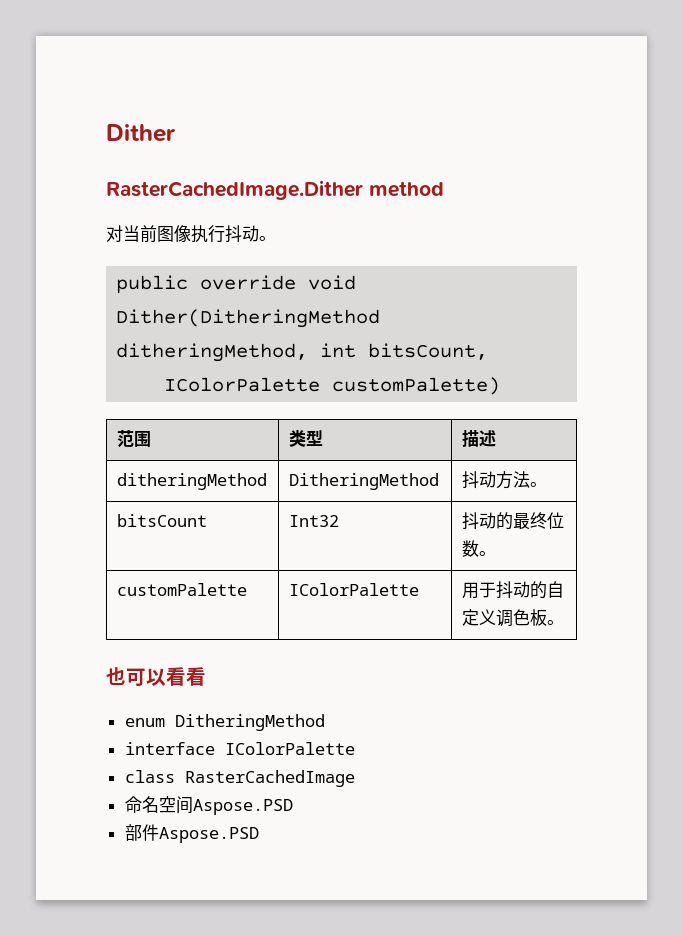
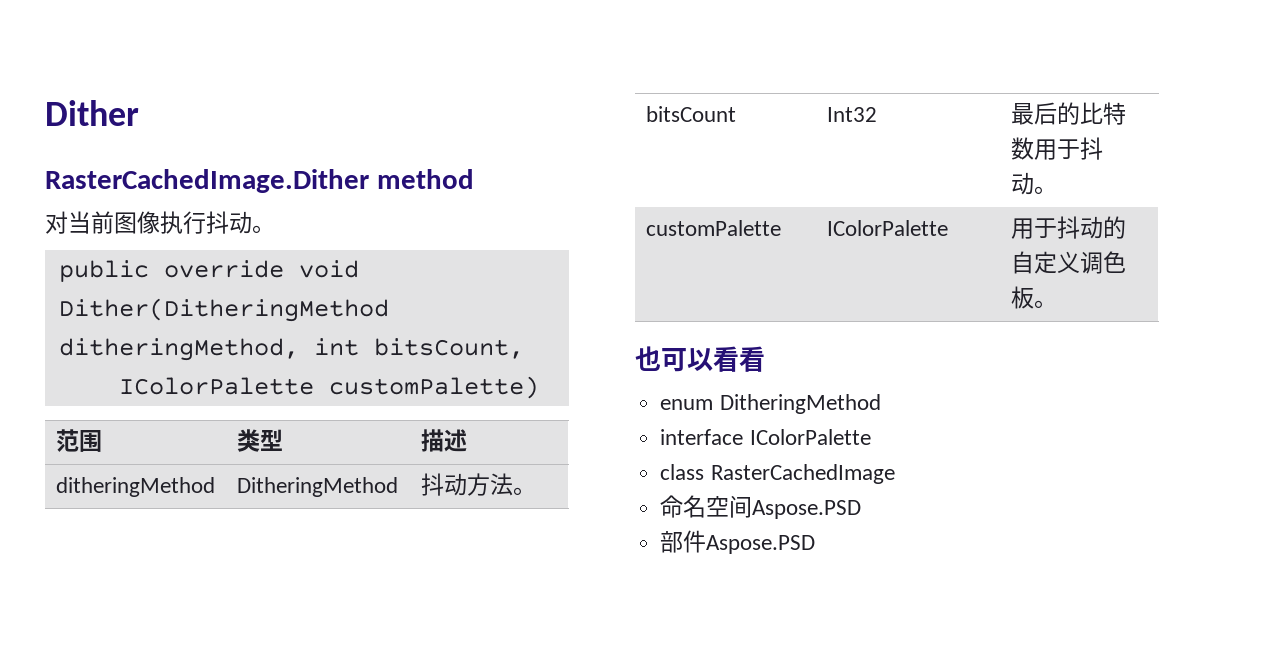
- bitsCount | Int32 | 抖动的最终位数。
+ bitsCount | Int32 | 最后的比特数用于抖动。

